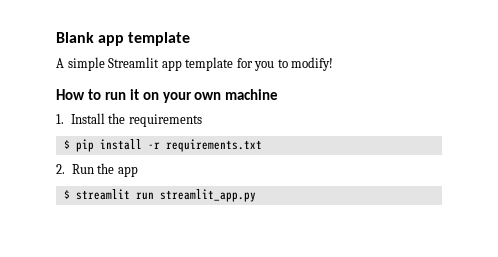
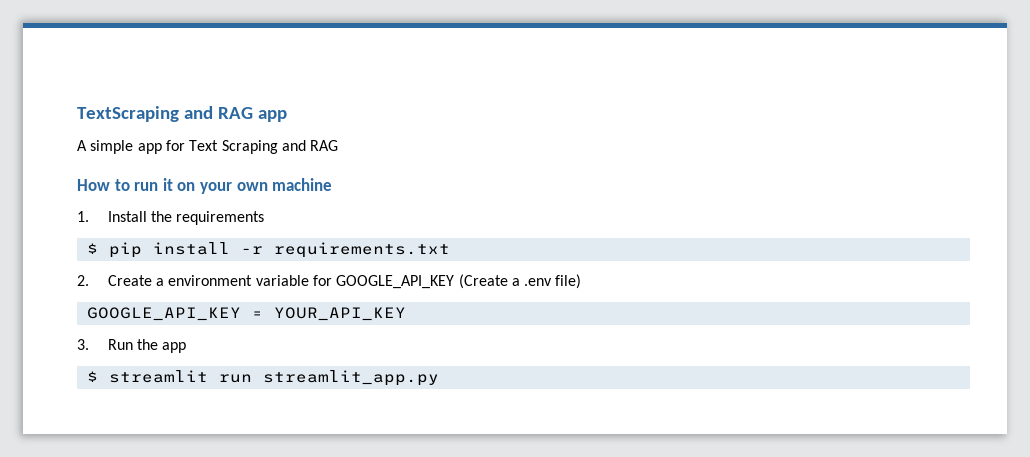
- Blank app template
+ TextScraping and RAG app
- A simple Streamlit app template for you to modify!
+ A simple app for Text Scraping and RAG
- 2. Run the app
+ 2. Create a environment variable for GOOGLE_API_KEY (Create a .env file)
+ GOOGLE_API_KEY = YOUR_API_KEY
+ 3. Run the app

